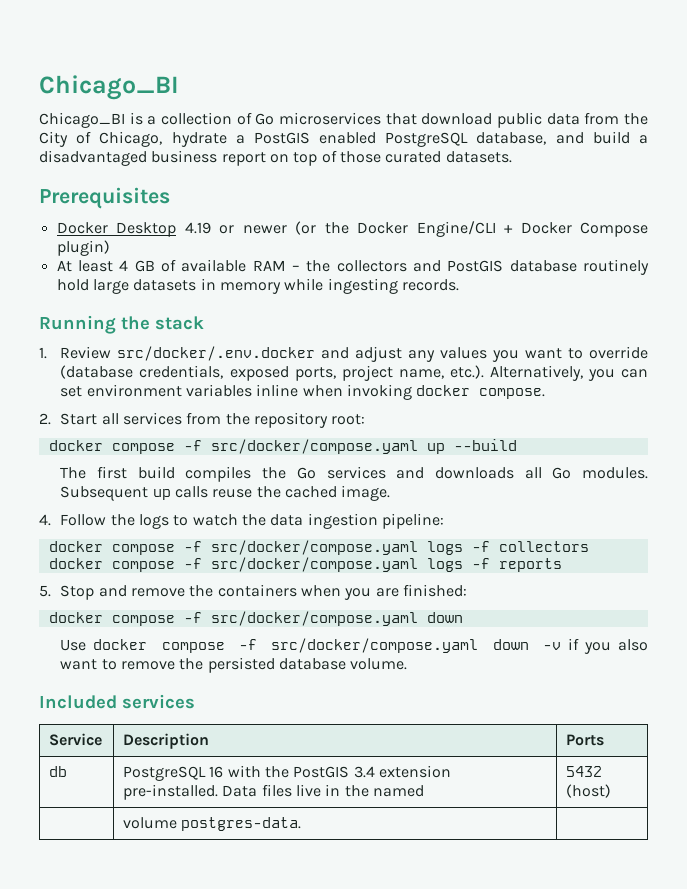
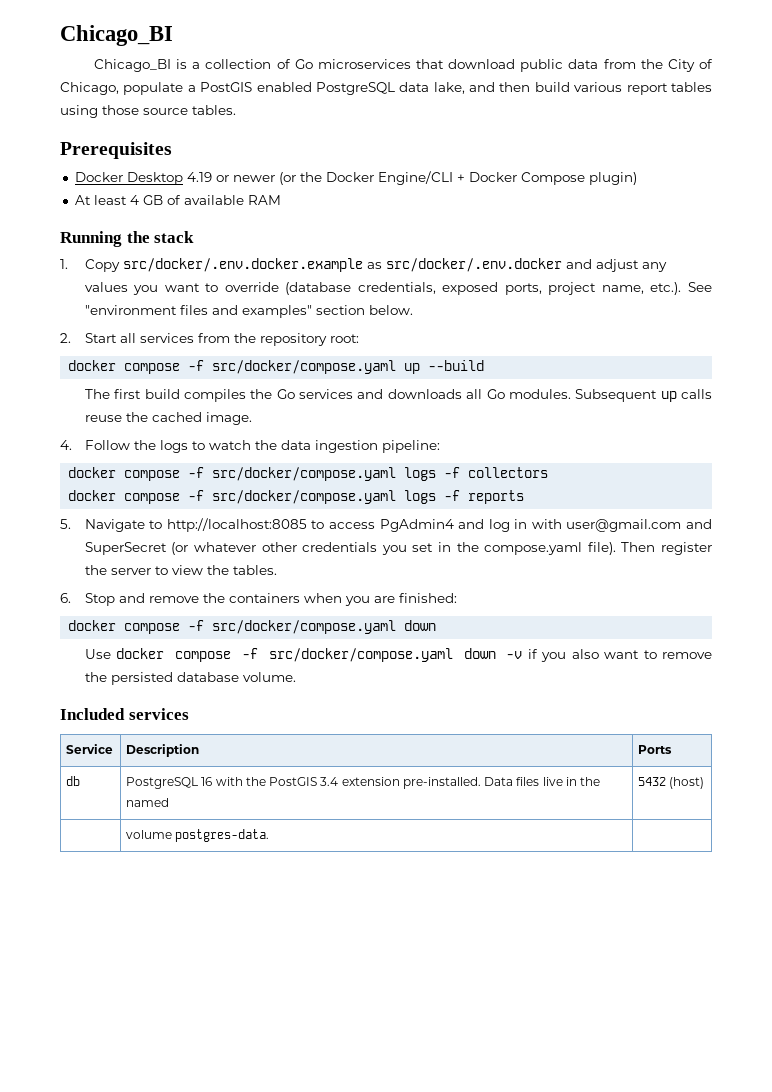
- Chicago_BI is a collection of Go microservices that download public data from the City of Chicago, hydrate a PostGIS enabled PostgreSQL database, and build a disadvantaged business report on top of those curated datasets.
+ Chicago_BI is a collection of Go microservices that download public data from the City of Chicago, populate a PostGIS enabled PostgreSQL data lake, and then build various report tables using those source tables.
- At least 4 GB of available RAM – the collectors and PostGIS database routinely hold large datasets in memory while ingesting records.
+ At least 4 GB of available RAM
- 1. Review src/docker/.env.docker and adjust any values you want to override (database credentials, exposed ports, project name, etc.). Alternatively, you can set environment variables inline when invoking docker compose.
+ 1. Copy src/docker/.env.docker.example as src/docker/.env.docker and adjust any values you want to override (database credentials, exposed ports, project name, etc.). See "environment files and examples" section below.
- 5. Stop and remove the containers when you are finished:
+ 5. Navigate to http://localhost:8085 to access PgAdmin4 and log in with user@gmail.com and SuperSecret (or whatever other credentials you set in the compose.yaml file). Then register the server to view the tables.
+ 6. Stop and remove the containers when you are finished:

